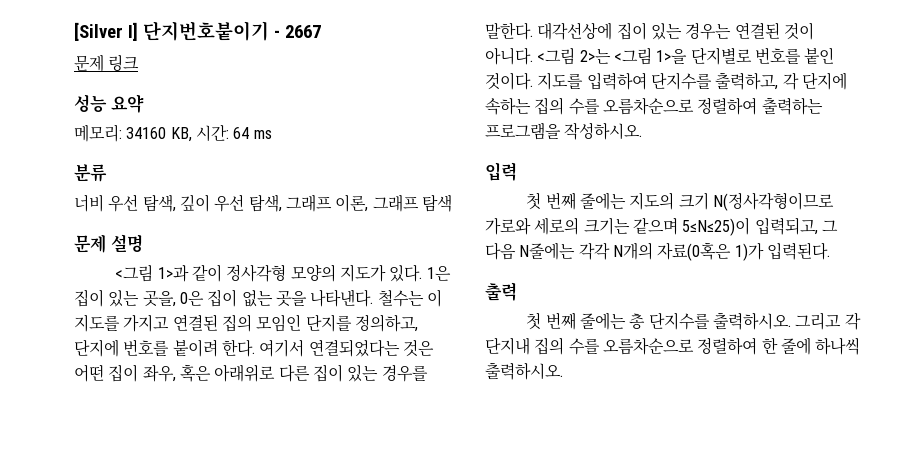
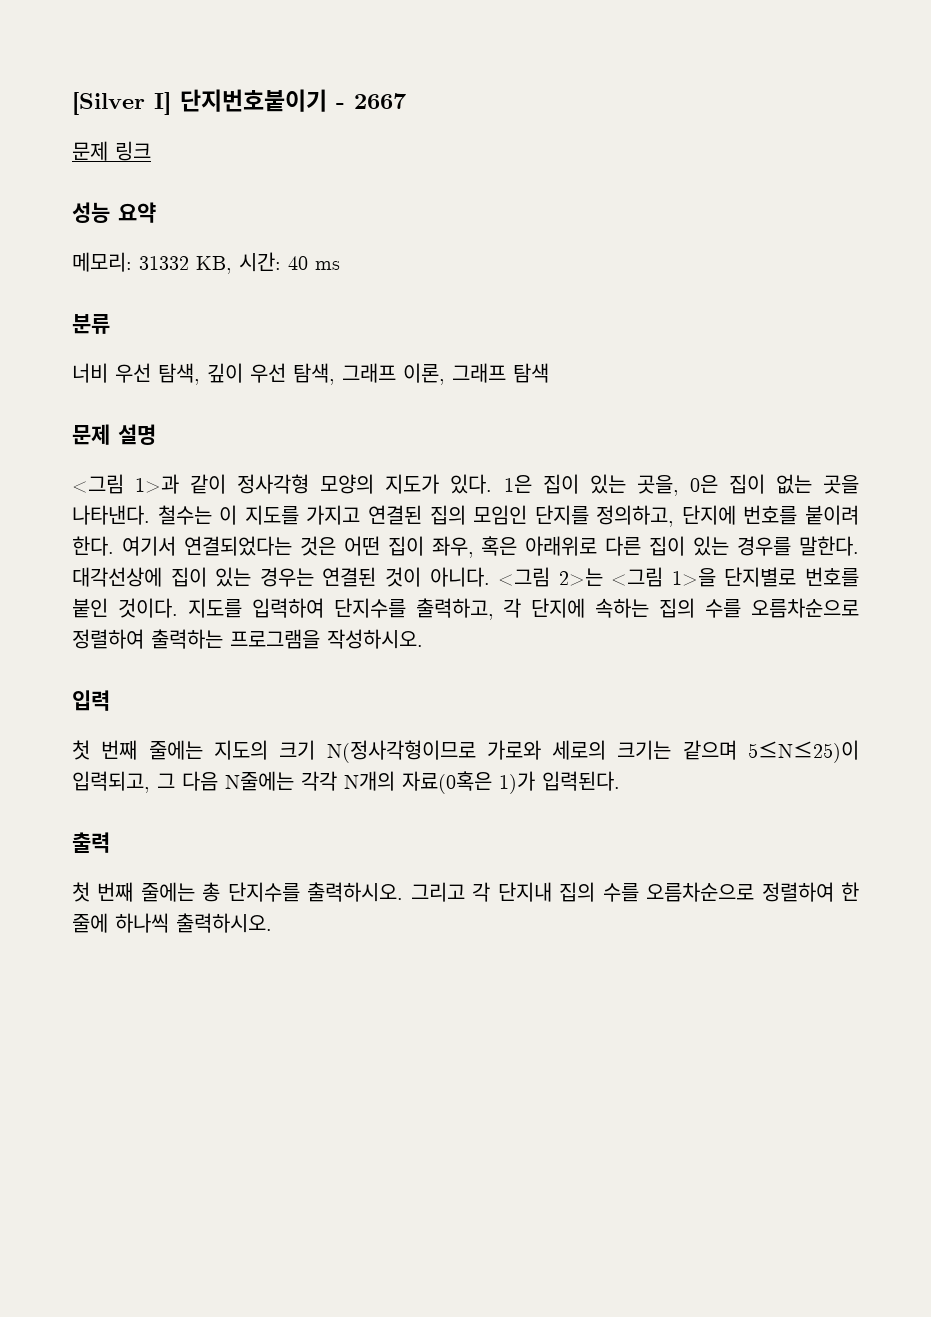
- 메모리: 34160 KB, 시간: 64 ms
+ 메모리: 31332 KB, 시간: 40 ms

